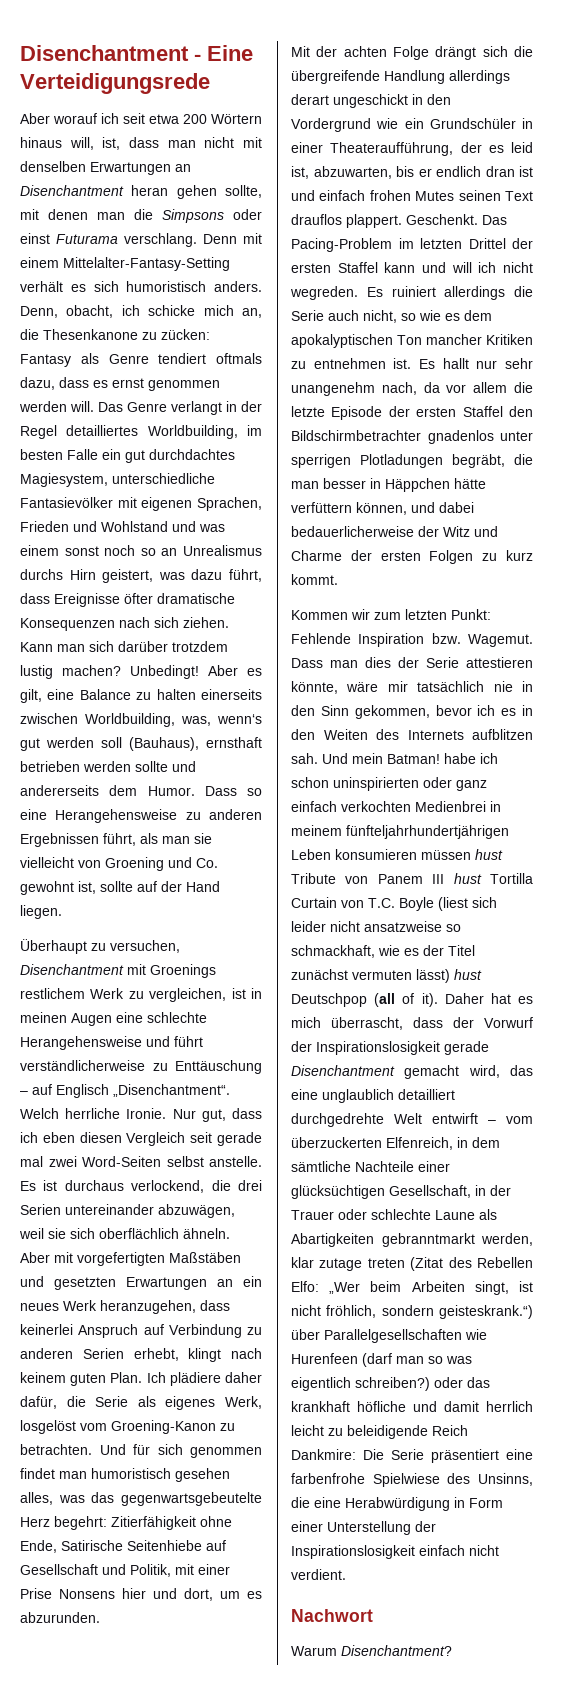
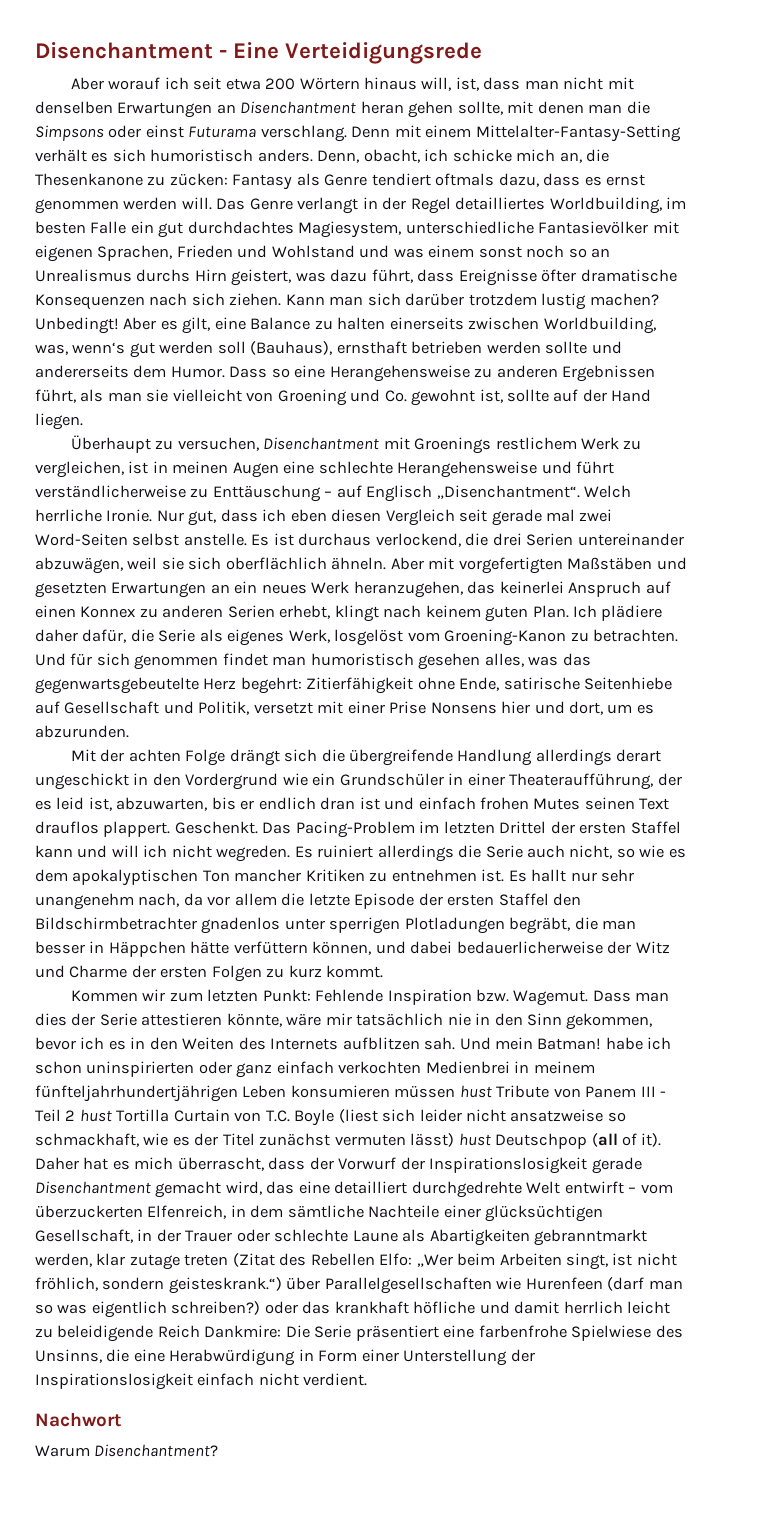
- Aber mit vorgefertigten Maßstäben und gesetzten Erwartungen an ein neues Werk heranzugehen, dass keinerlei Anspruch auf Verbindung zu anderen Serien erhebt, klingt nach keinem guten Plan.
+ Aber mit vorgefertigten Maßstäben und gesetzten Erwartungen an ein neues Werk heranzugehen, das keinerlei Anspruch auf einen Konnex zu anderen Serien erhebt, klingt nach keinem guten Plan.
- Und für sich genommen findet man humoristisch gesehen alles, was das gegenwartsgebeutelte Herz begehrt: Zitierfähigkeit ohne Ende, Satirische Seitenhiebe auf Gesellschaft und Politik, mit einer Prise Nonsens hier und dort, um es abzurunden.
+ Und für sich genommen findet man humoristisch gesehen alles, was das gegenwartsgebeutelte Herz begehrt: Zitierfähigkeit ohne Ende, satirische Seitenhiebe auf Gesellschaft und Politik, versetzt mit einer Prise Nonsens hier und dort, um es abzurunden.
- Und mein Batman! habe ich schon uninspirierten oder ganz einfach verkochten Medienbrei in meinem fünfteljahrhundertjährigen Leben konsumieren müssen hust Tribute von Panem III hust Tortilla Curtain von T.C. Boyle (liest sich leider nicht ansatzweise so schmackhaft, wie es der Titel zunächst vermuten lässt) hust Deutschpop (all of it).
+ Und mein Batman! habe ich schon uninspirierten oder ganz einfach verkochten Medienbrei in meinem fünfteljahrhundertjährigen Leben konsumieren müssen hust Tribute von Panem III - Teil 2 hust Tortilla Curtain von T.C. Boyle (liest sich leider nicht ansatzweise so schmackhaft, wie es der Titel zunächst vermuten lässt) hust Deutschpop (all of it).
- Daher hat es mich überrascht, dass der Vorwurf der Inspirationslosigkeit gerade Disenchantment gemacht wird, das eine unglaublich detailliert durchgedrehte Welt entwirft – vom überzuckerten Elfenreich, in dem sämtliche Nachteile einer glücksüchtigen Gesellschaft, in der Trauer oder schlechte Laune als Abartigkeiten gebranntmarkt werden, klar zutage treten (Zitat des Rebellen Elfo:
+ Daher hat es mich überrascht, dass der Vorwurf der Inspirationslosigkeit gerade Disenchantment gemacht wird, das eine detailliert durchgedrehte Welt entwirft – vom überzuckerten Elfenreich, in dem sämtliche Nachteile einer glücksüchtigen Gesellschaft, in der Trauer oder schlechte Laune als Abartigkeiten gebranntmarkt werden, klar zutage treten (Zitat des Rebellen Elfo:

